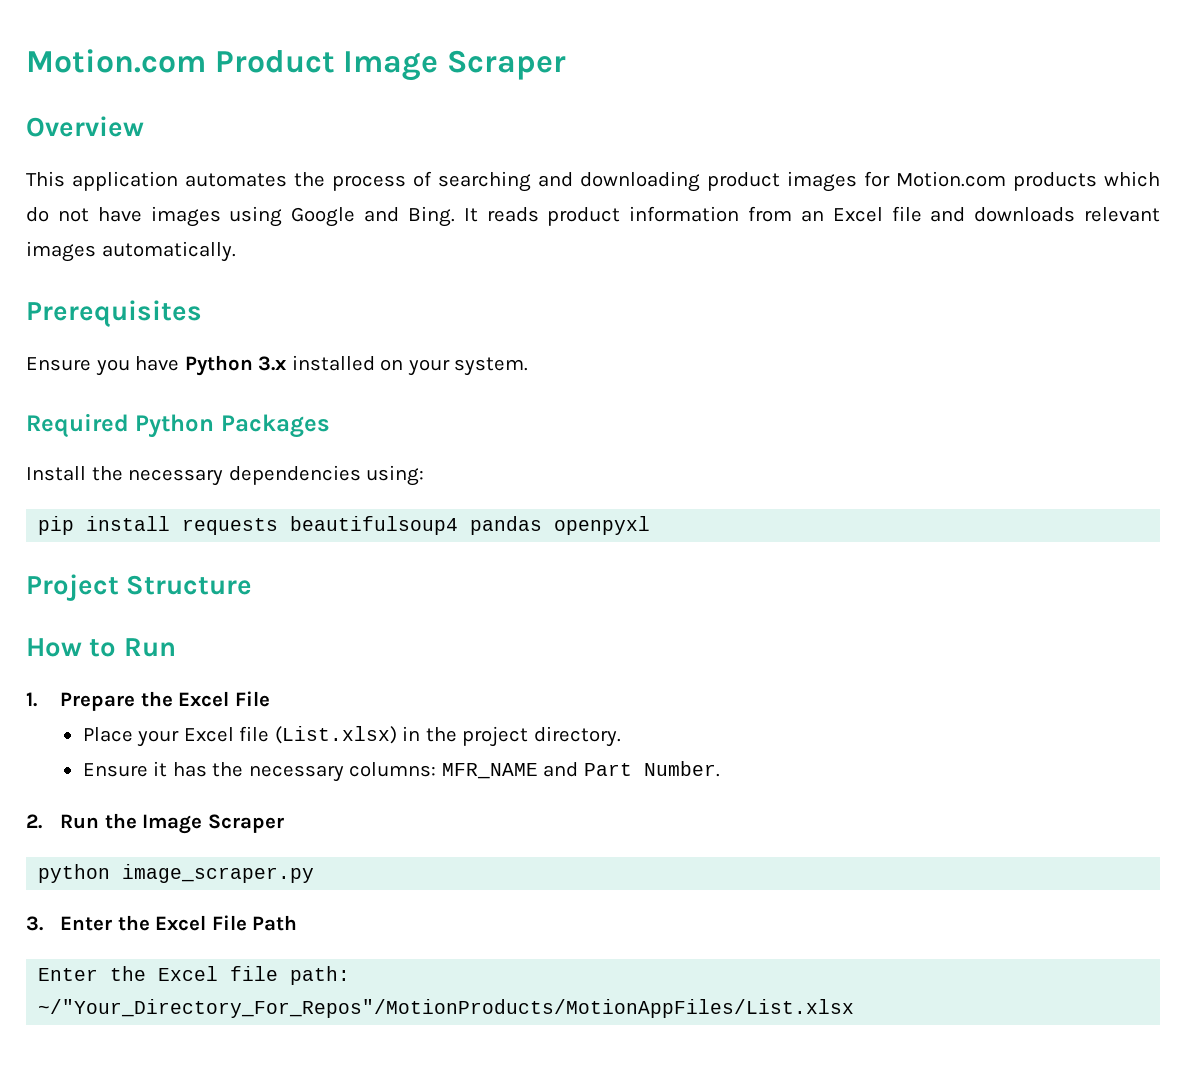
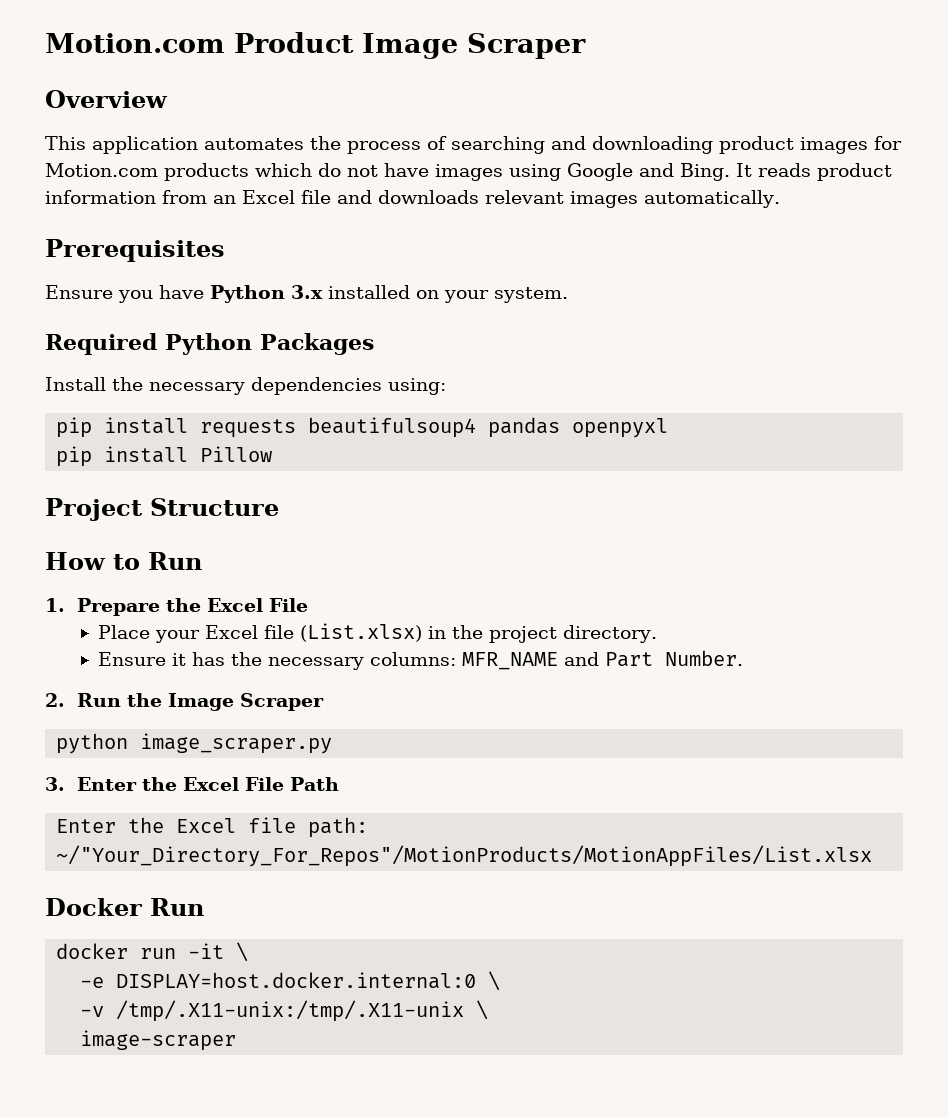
+ pip install Pillow
+ Docker Run
+ docker run -it \
+ -e DISPLAY=host.docker.internal:0 \
+ -v /tmp/.X11-unix:/tmp/.X11-unix \
+ image-scraper

